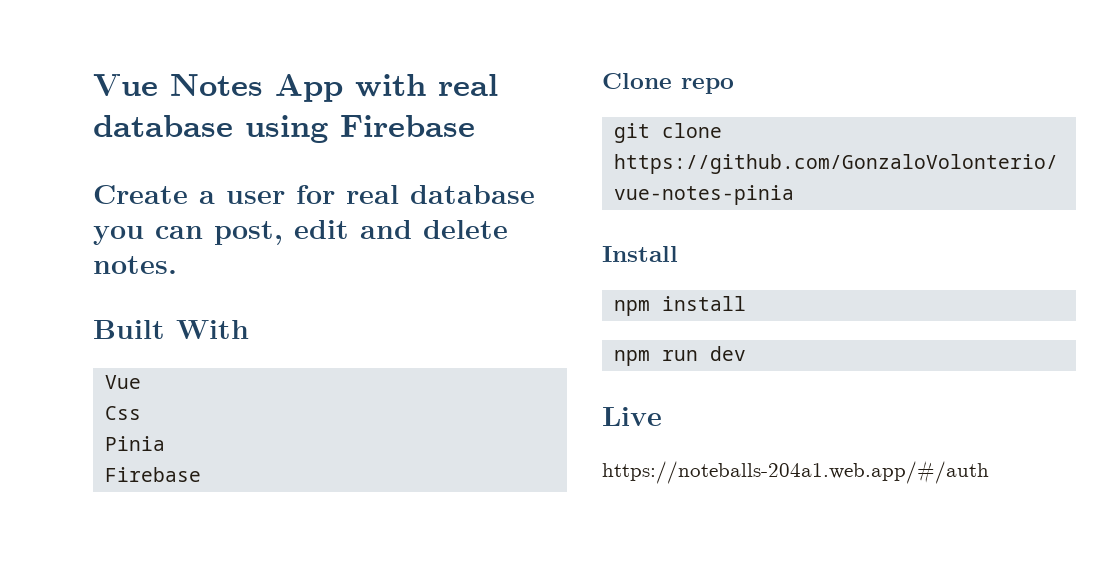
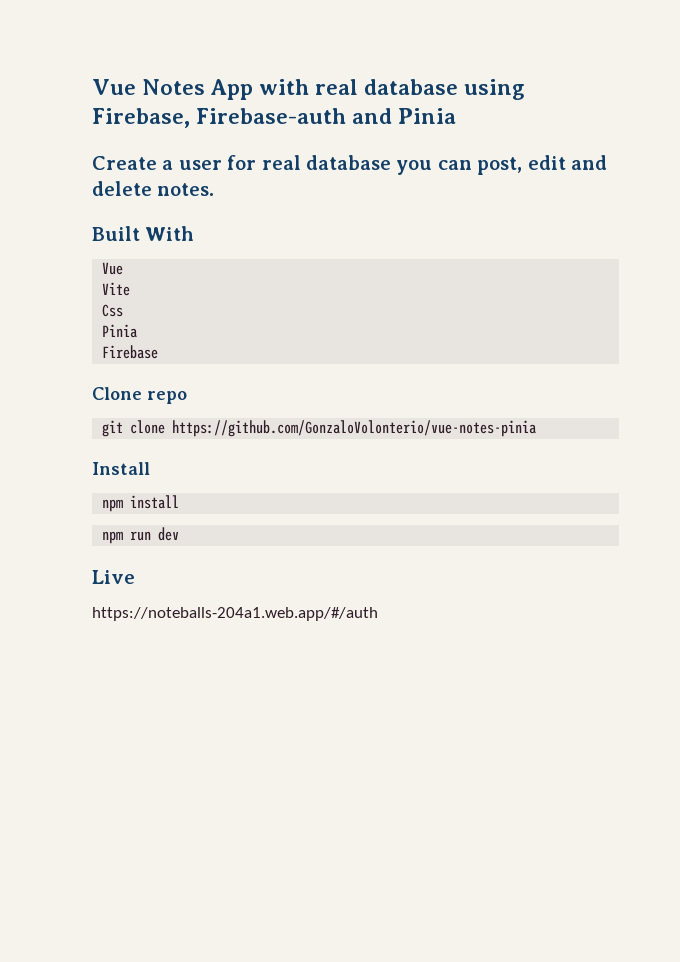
- Vue Notes App with real database using Firebase
+ Vue Notes App with real database using Firebase, Firebase-auth and Pinia
+ Vite

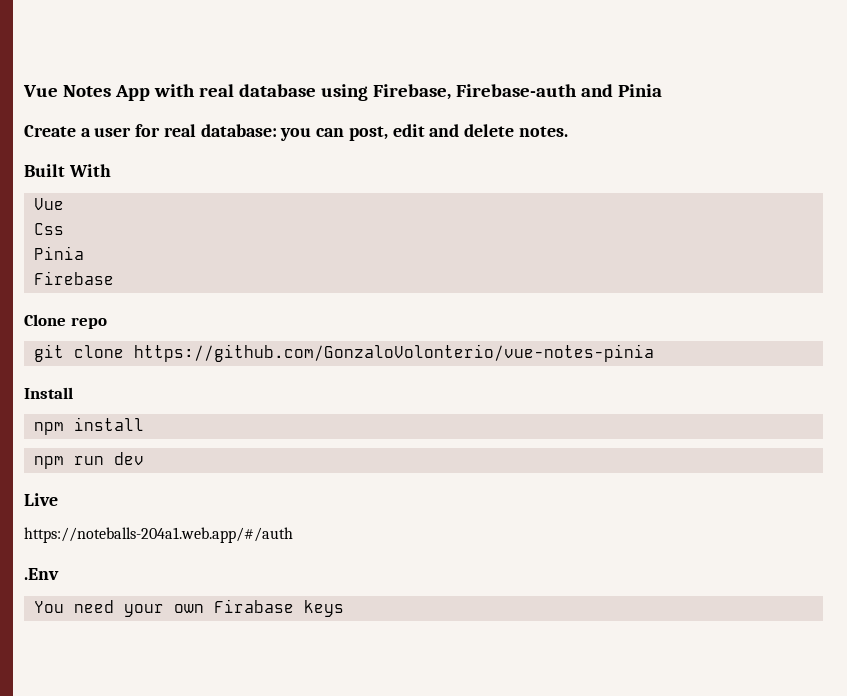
- Create a user for real database you can post, edit and delete notes.
+ Create a user for real database: you can post, edit and delete notes.
- Vite
+ .Env
+ You need your own Firabase keys

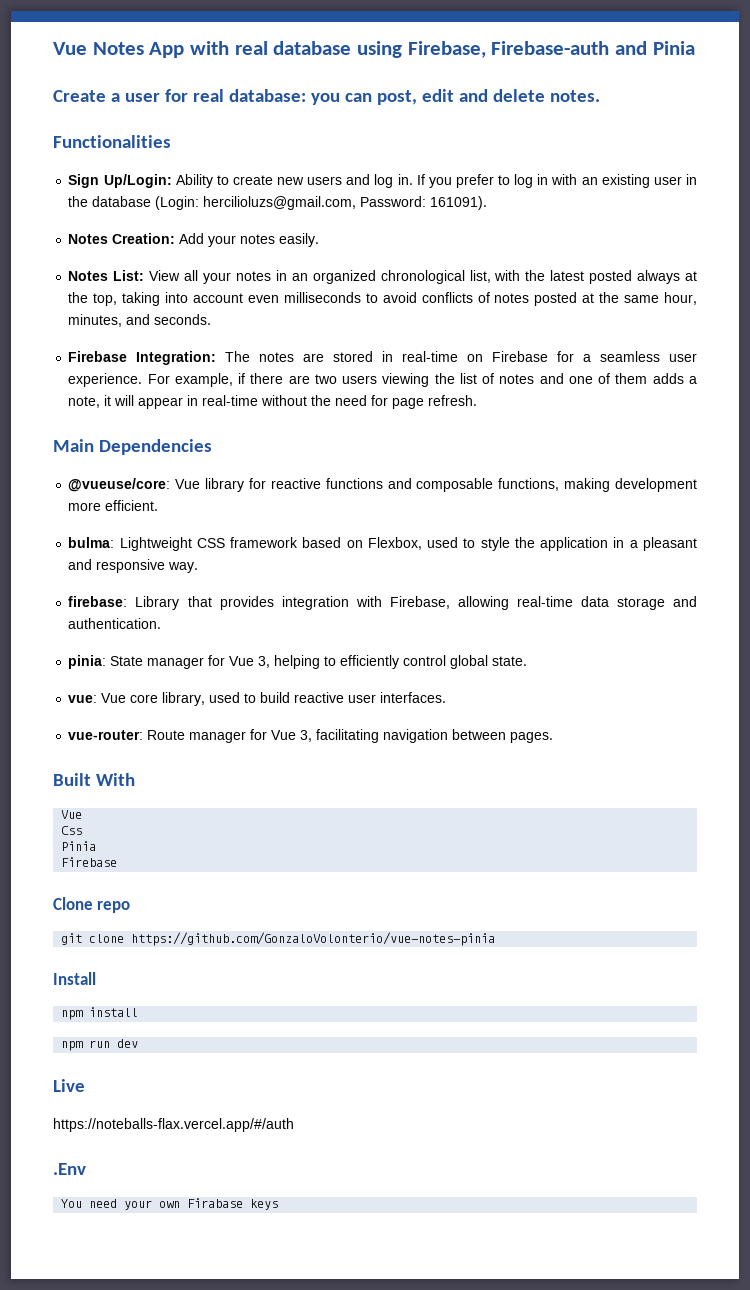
+ Functionalities
+ Sign Up/Login: Ability to create new users and log in. If you prefer to log in with an existing user in the database (Login: hercilioluzs@gmail.com, Password: 161091).
+ Notes Creation: Add your notes easily.
+ Notes List: View all your notes in an organized chronological list, with the latest posted always at the top, taking into account even milliseconds to avoid conflicts of notes posted at the same hour, minutes, and seconds.
+ Firebase Integration: The notes are stored in real-time on Firebase for a seamless user experience. For example, if there are two users viewing the list of notes and one of them adds a note, it will appear in real-time without the need for page refresh.
+ Main Dependencies
+ @vueuse/core: Vue library for reactive functions and composable functions, making development more efficient.
+ bulma: Lightweight CSS framework based on Flexbox, used to style the application in a pleasant and responsive way.
+ firebase: Library that provides integration with Firebase, allowing real-time data storage and authentication.
+ pinia: State manager for Vue 3, helping to efficiently control global state.
+ vue: Vue core library, used to build reactive user interfaces.
+ vue-router: Route manager for Vue 3, facilitating navigation between pages.
- https://noteballs-204a1.web.app/#/auth
+ https://noteballs-flax.vercel.app/#/auth

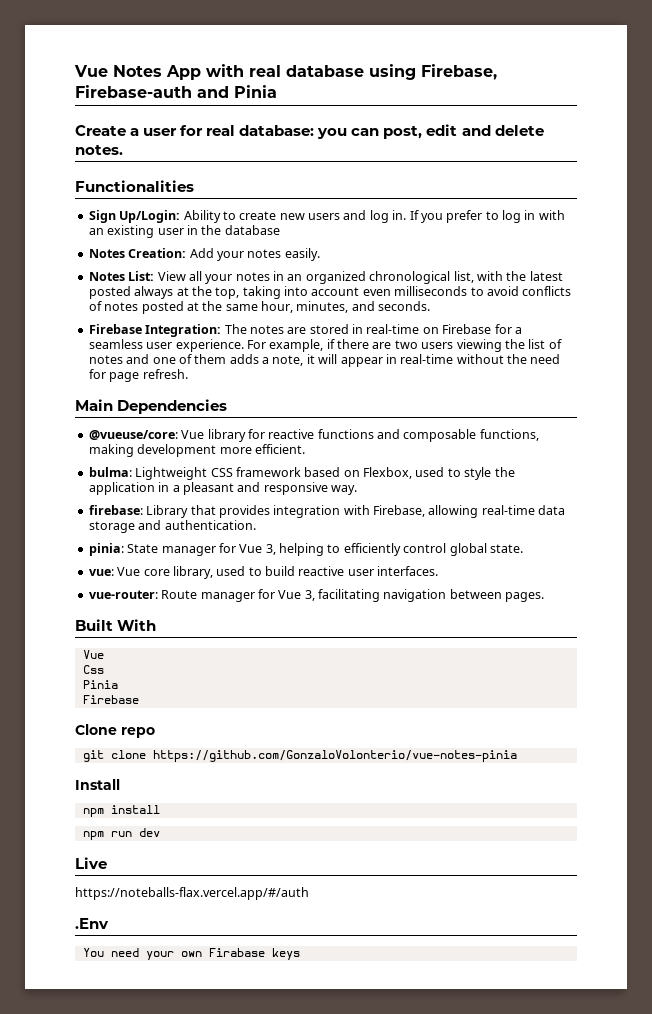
- If you prefer to log in with an existing user in the database (Login: hercilioluzs@gmail.com, Password: 161091).
+ If you prefer to log in with an existing user in the database

